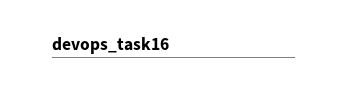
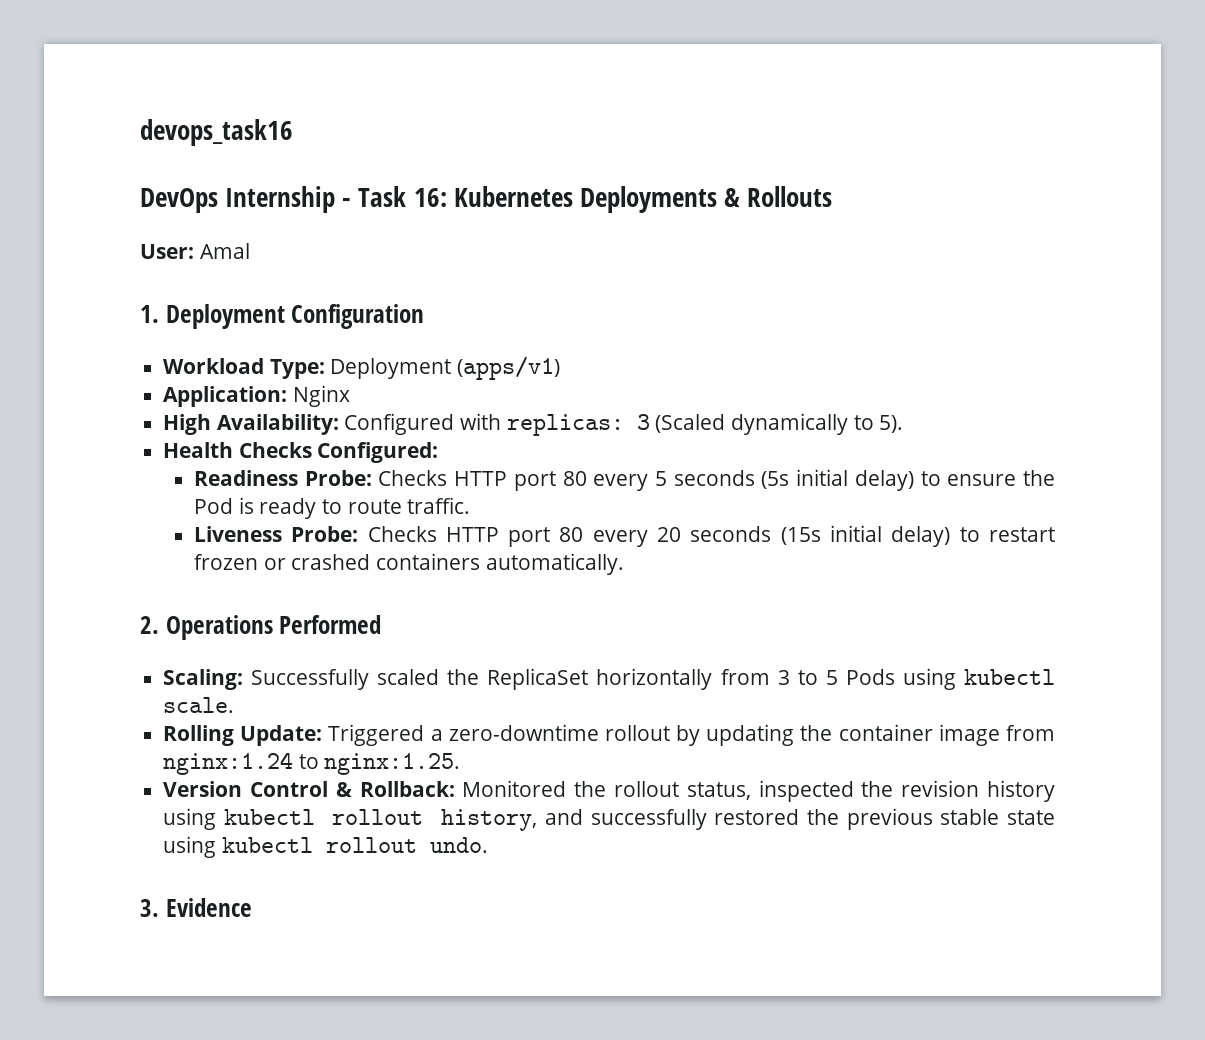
+ DevOps Internship - Task 16: Kubernetes Deployments & Rollouts
+ User: Amal
+ 1. Deployment Configuration
+ Workload Type: Deployment (apps/v1)
+ Application: Nginx
+ High Availability: Configured with replicas: 3 (Scaled dynamically to 5).
+ Health Checks Configured:
+ Readiness Probe: Checks HTTP port 80 every 5 seconds (5s initial delay) to ensure the Pod is ready to route traffic.
+ Liveness Probe: Checks HTTP port 80 every 20 seconds (15s initial delay) to restart frozen or crashed containers automatically.
+ 2. Operations Performed
+ Scaling: Successfully scaled the ReplicaSet horizontally from 3 to 5 Pods using kubectl scale.
+ Rolling Update: Triggered a zero-downtime rollout by updating the container image from nginx:1.24 to nginx:1.25.
+ Version Control & Rollback: Monitored the rollout status, inspected the revision history using kubectl rollout history, and successfully restored the previous stable state using kubectl rollout undo.
+ 3. Evidence

